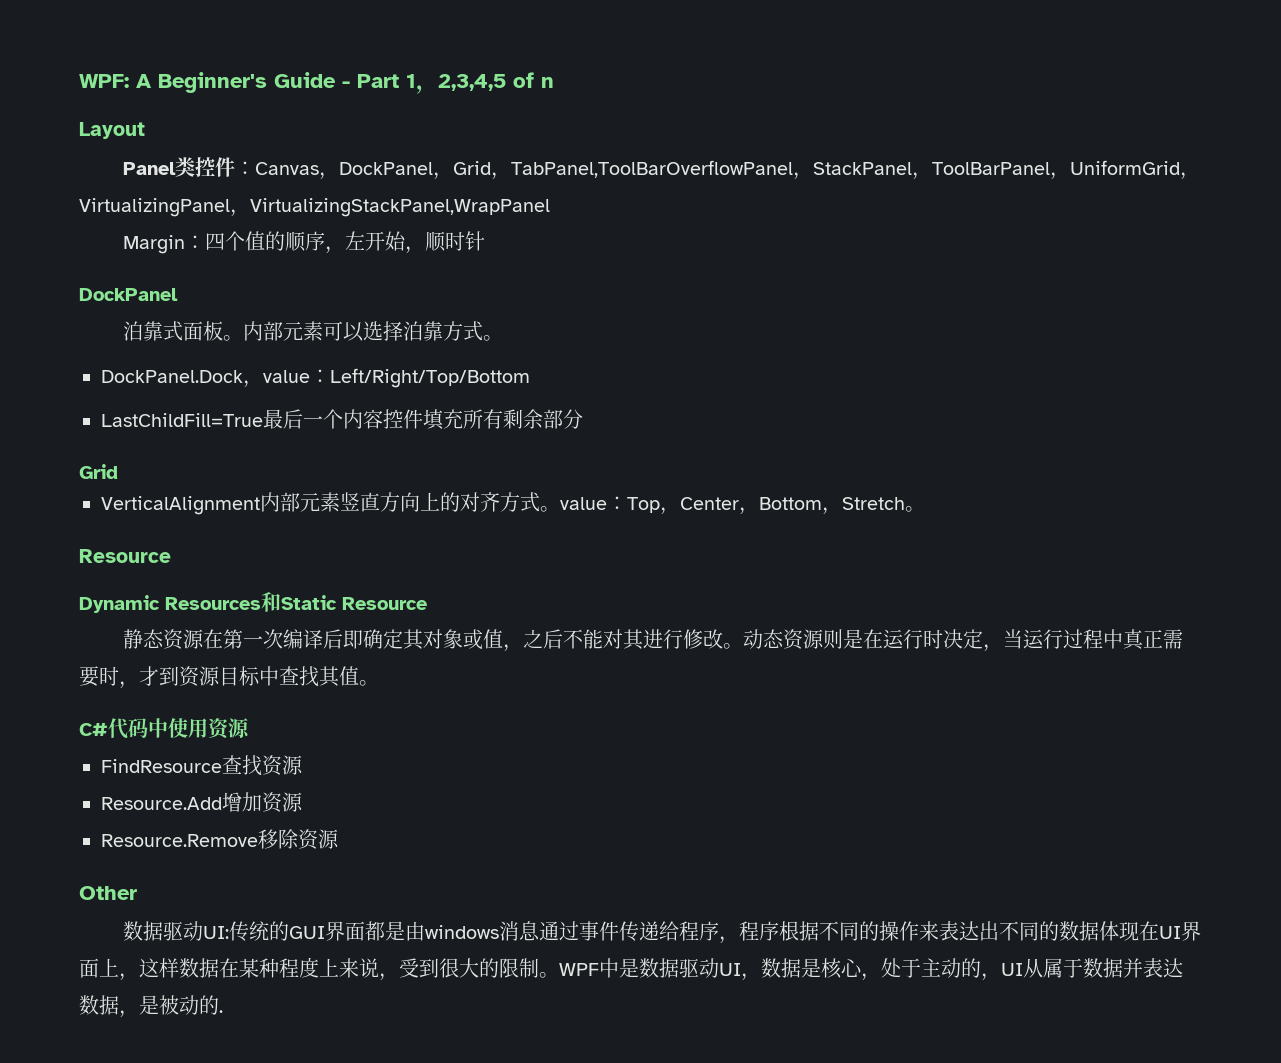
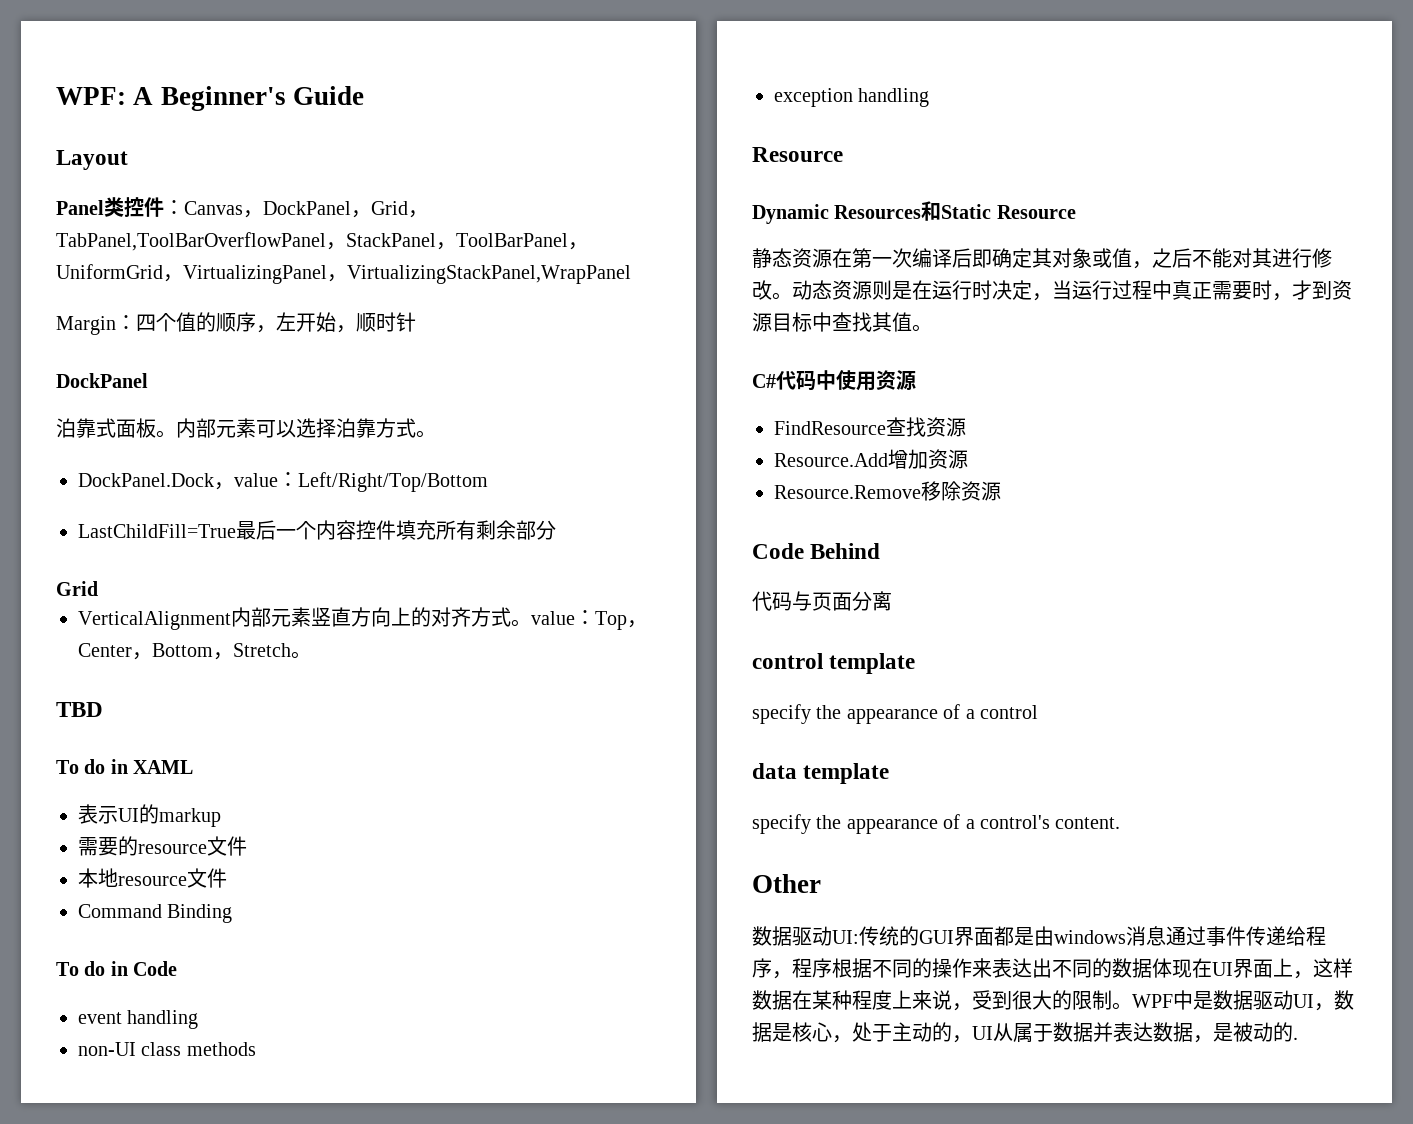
- WPF: A Beginner's Guide - Part 1，2,3,4,5 of n
+ WPF: A Beginner's Guide
+ TBD
+ To do in XAML
+ 表示UI的markup
+ 需要的resource文件
+ 本地resource文件
+ Command Binding
+ To do in Code
+ event handling
+ non-UI class methods
+ exception handling
+ Code Behind
+ 代码与页面分离
+ control template
+ specify the appearance of a control
+ data template
+ specify the appearance of a control's content.

